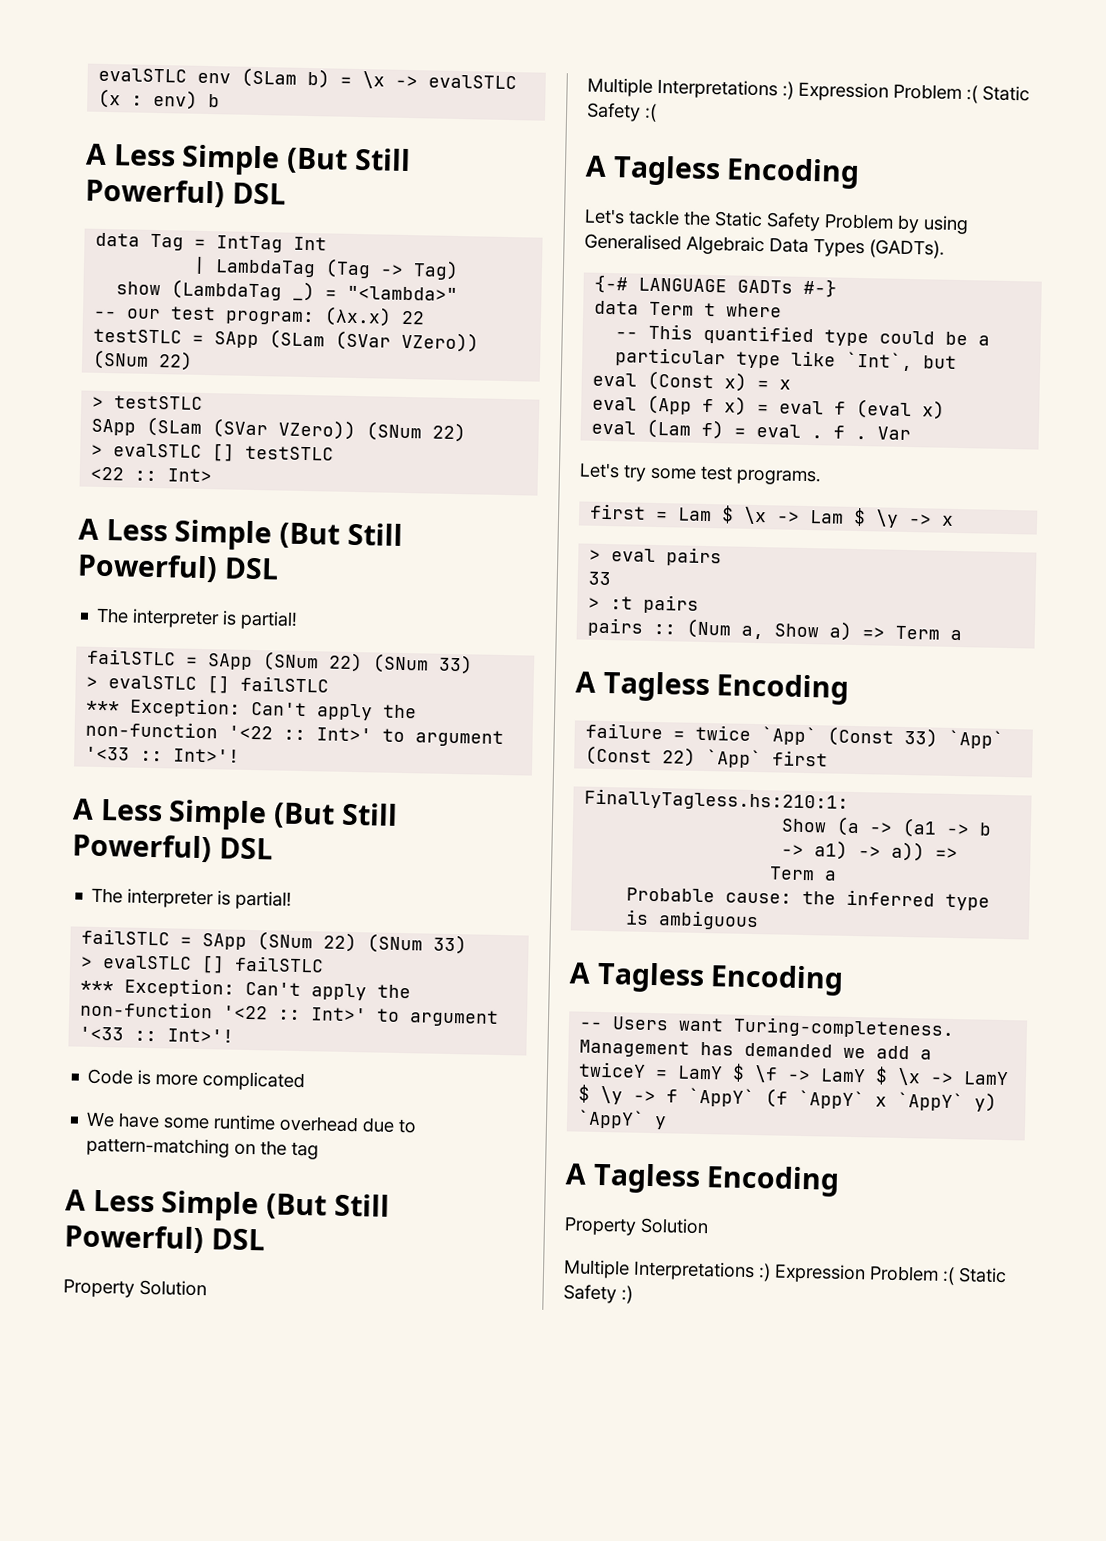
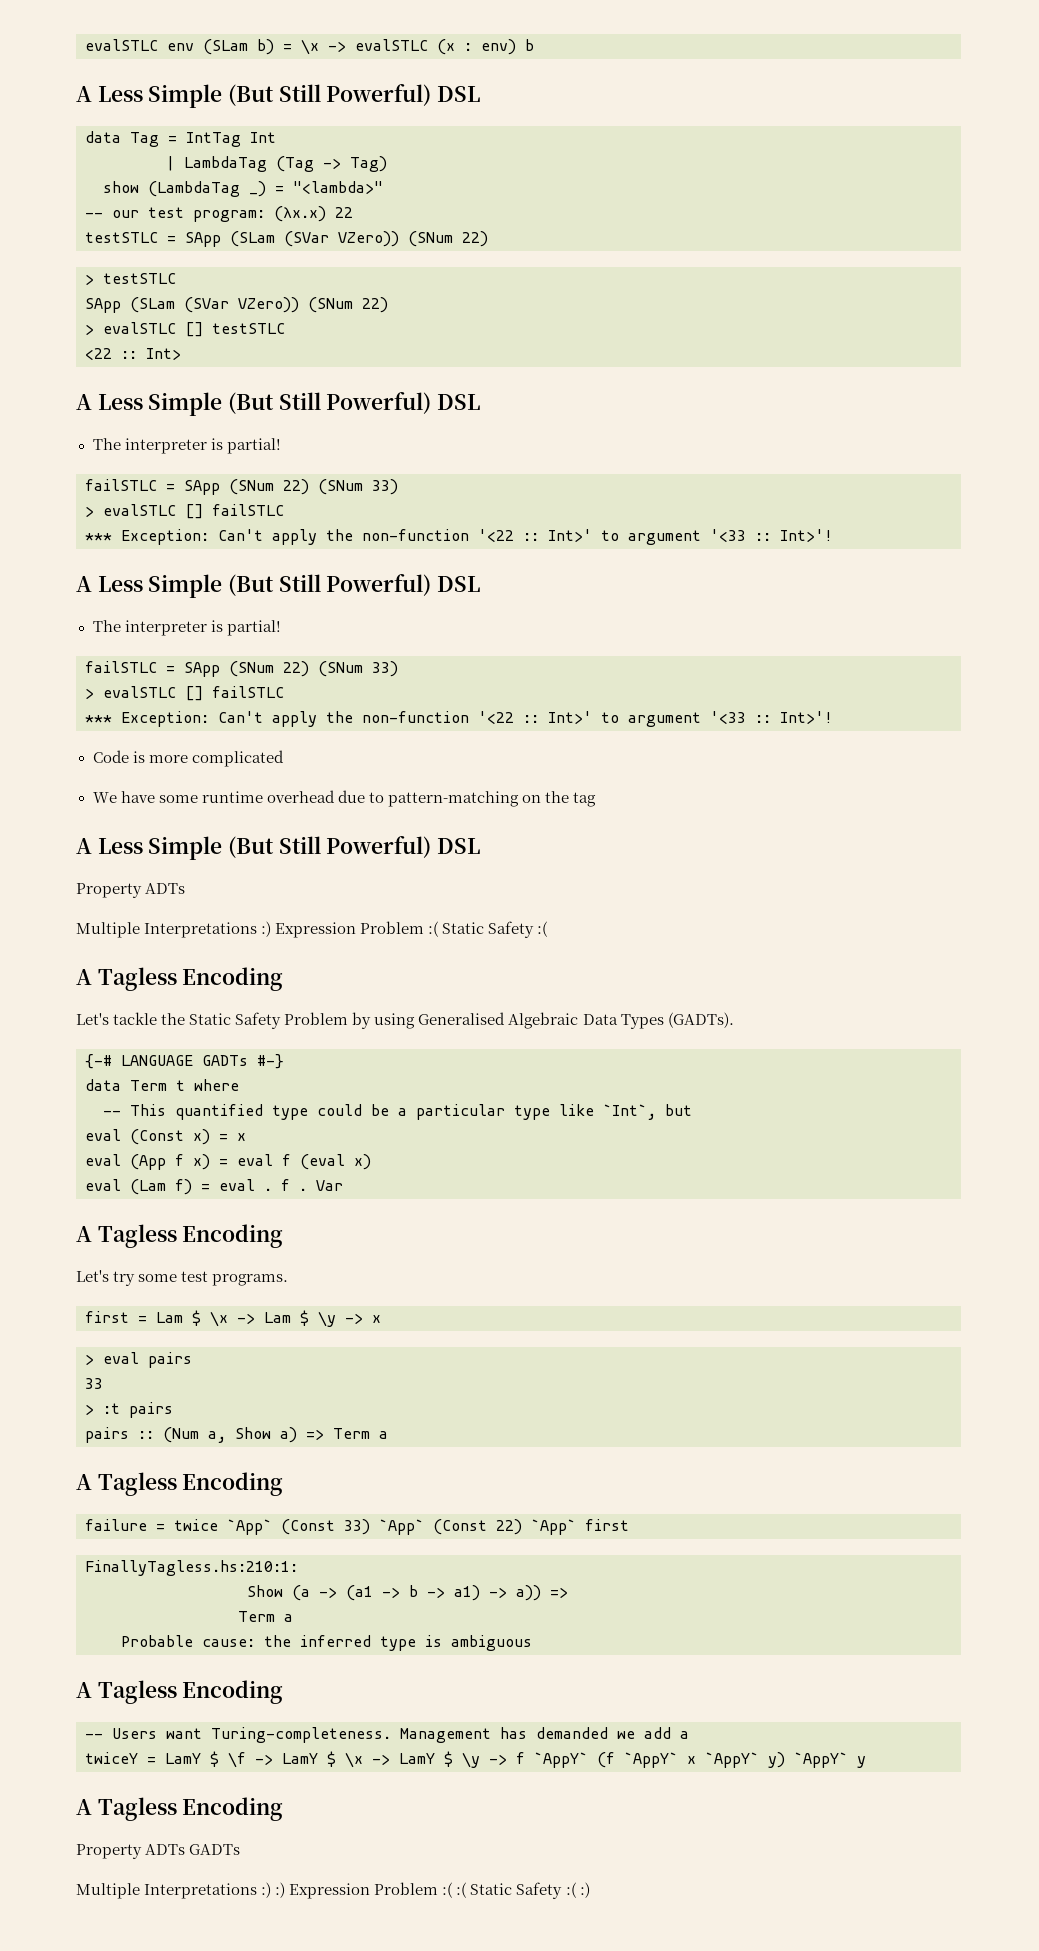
  We have some runtime overhead due to pattern-matching on the tag
  A Less Simple (But Still Powerful) DSL
- Property Solution
+ Property ADTs
  Var
+ A Tagless Encoding
  twiceY = LamY $ \f -> LamY $ \x -> LamY $ \y -> f `AppY` (f `AppY` x `AppY` y) `AppY` y
  A Tagless Encoding
- Property Solution
- Multiple Interpretations :) Expression Problem :( Static Safety :)
+ Property ADTs GADTs
+ Multiple Interpretations :) :) Expression Problem :( :( Static Safety :( :)

